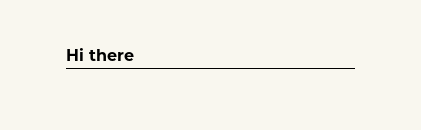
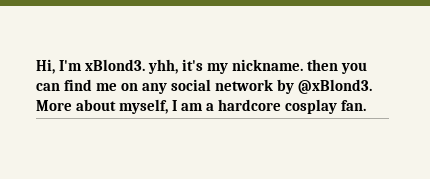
- Hi there
+ Hi, I'm xBlond3. yhh, it's my nickname. then you can find me on any social network by @xBlond3. More about myself, I am a hardcore cosplay fan.

